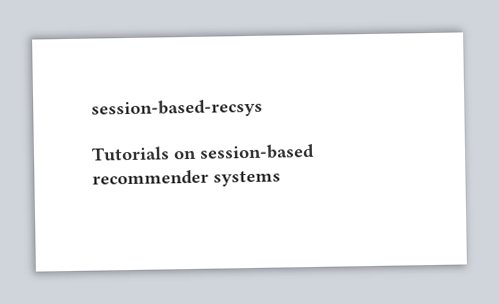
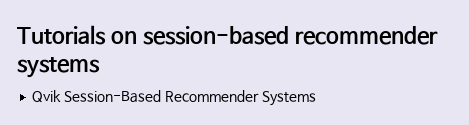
- session-based-recsys
+ Qvik Session-Based Recommender Systems

